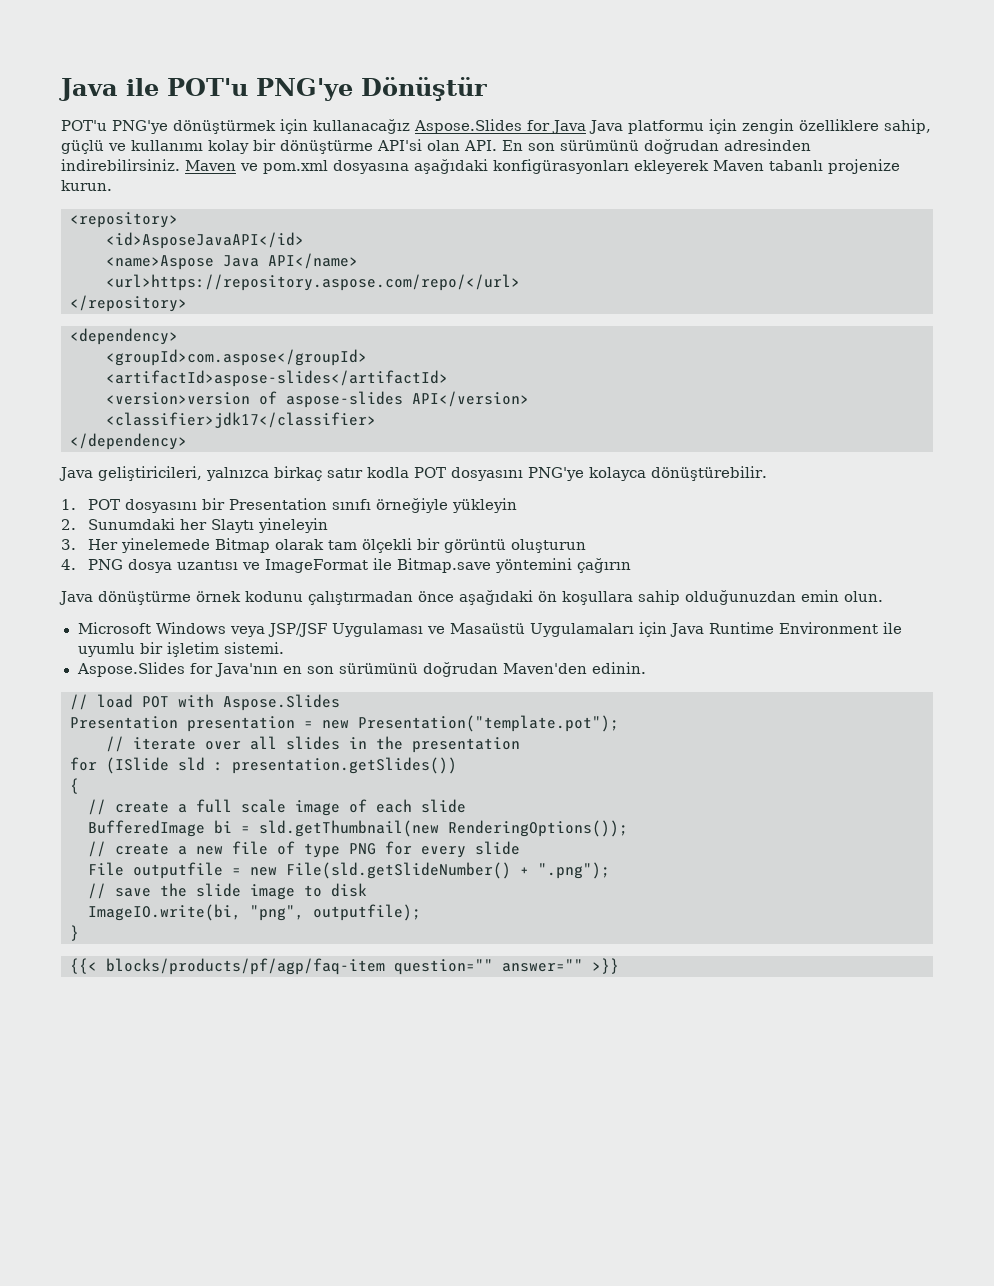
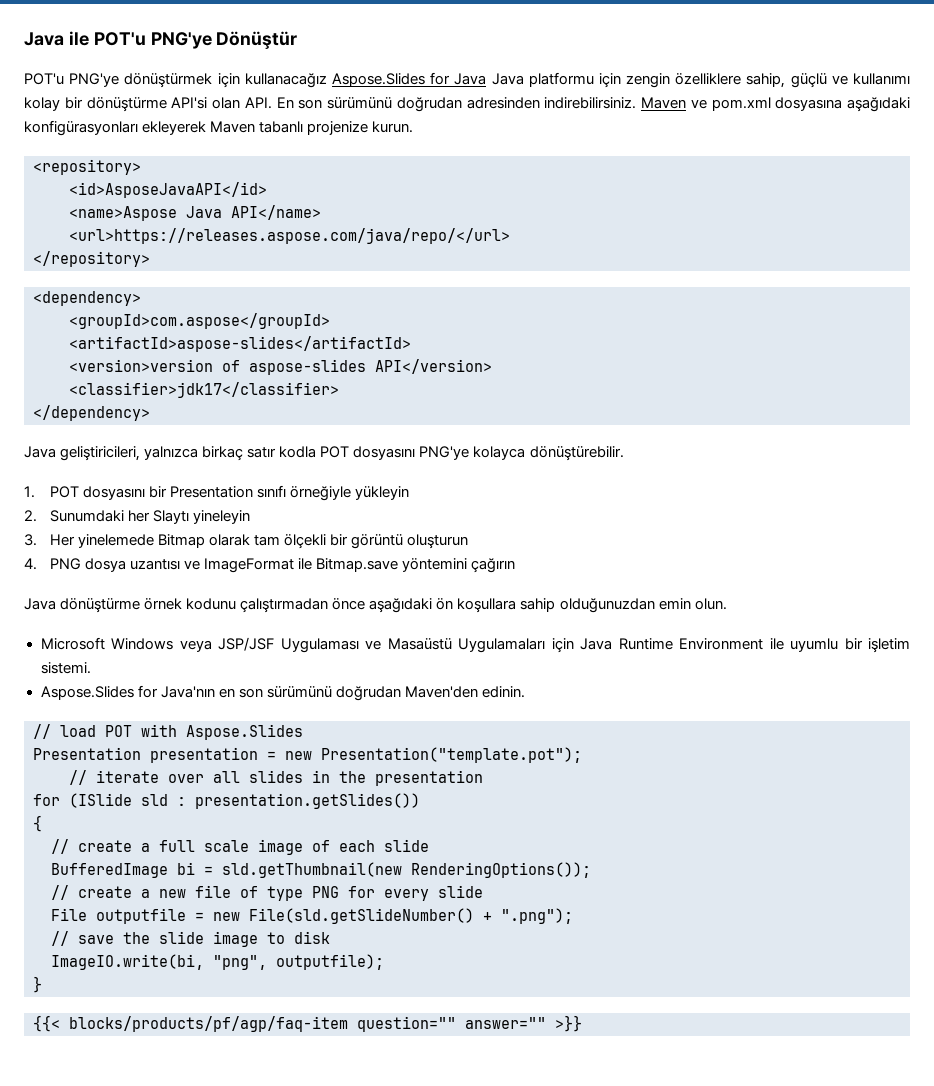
- <url>https://repository.aspose.com/repo/</url>
+ <url>https://releases.aspose.com/java/repo/</url>

